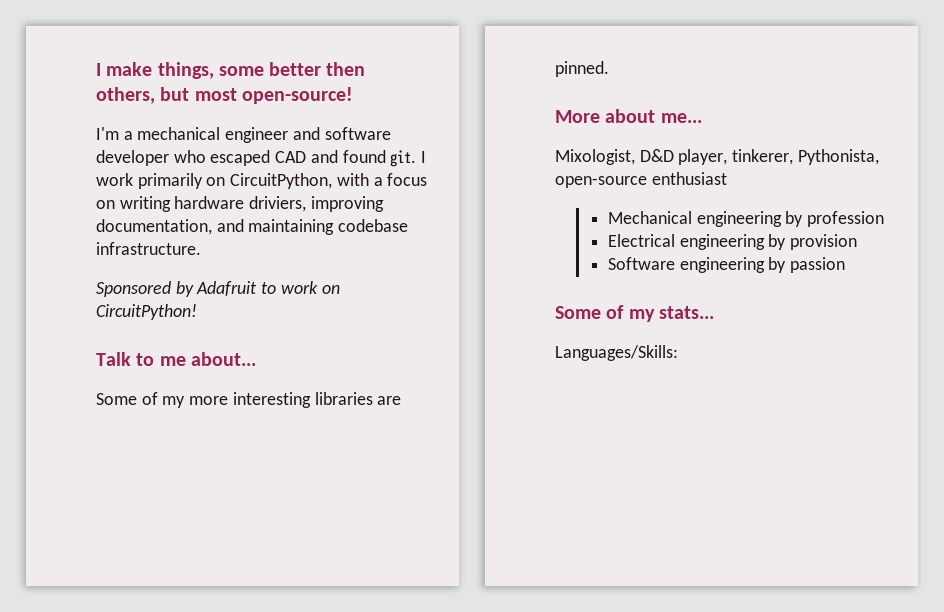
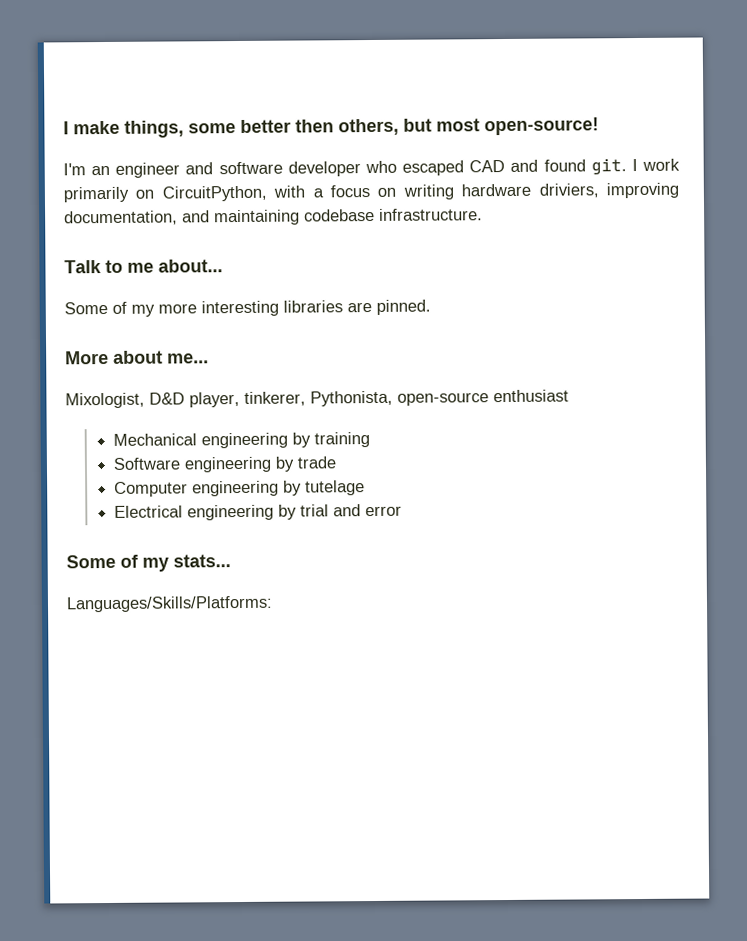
- I'm a mechanical engineer and software developer who escaped CAD and found git.
+ I'm an engineer and software developer who escaped CAD and found git.
- Sponsored by Adafruit to work on CircuitPython!
- Mechanical engineering by profession
- Electrical engineering by provision
- Software engineering by passion
+ Mechanical engineering by training
+ Software engineering by trade
+ Computer engineering by tutelage
+ Electrical engineering by trial and error
- Languages/Skills:
+ Languages/Skills/Platforms:

